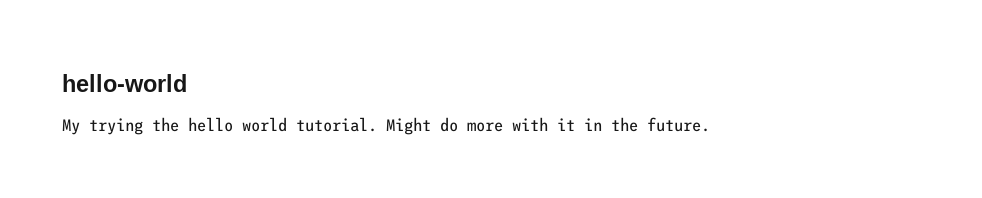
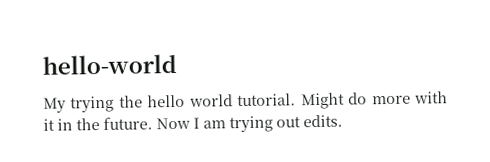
+ Now I am trying out edits.

